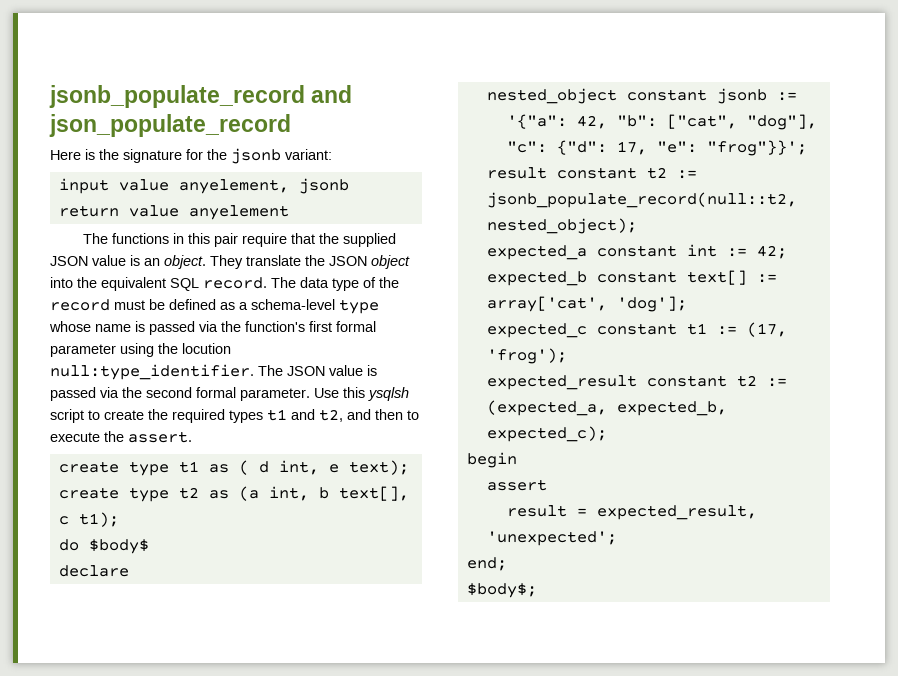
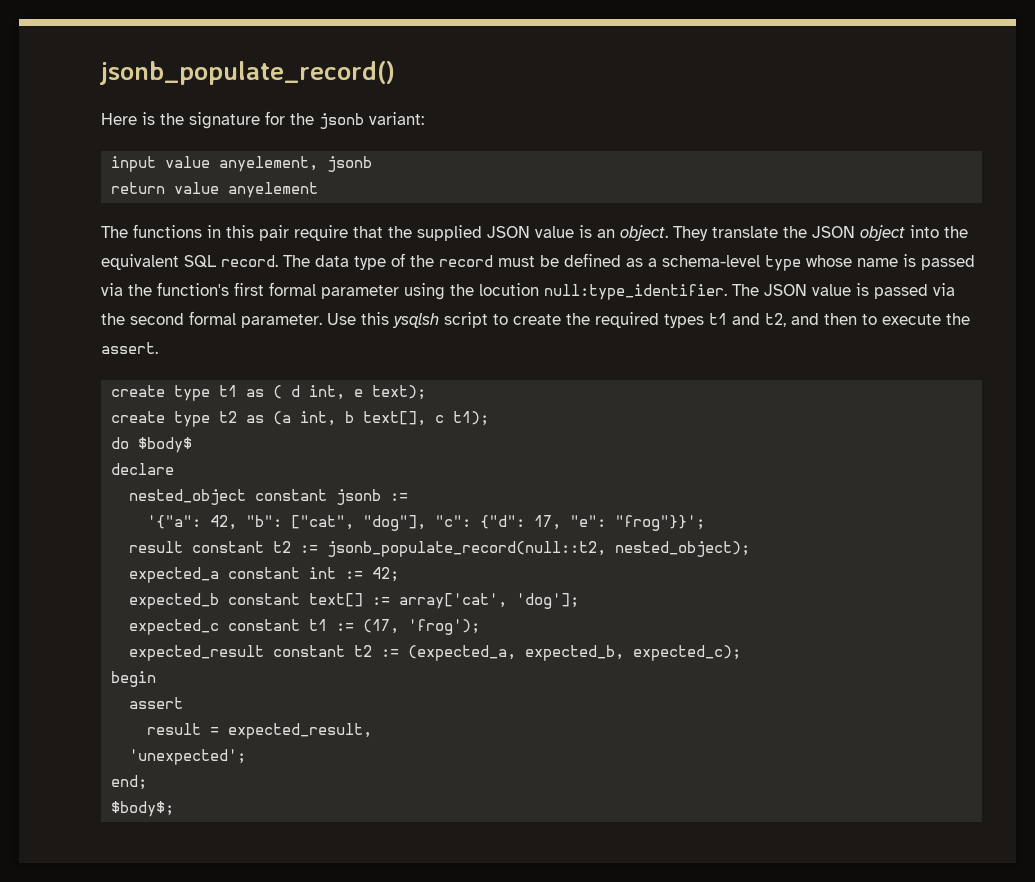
- jsonb_populate_record and json_populate_record
+ jsonb_populate_record()

